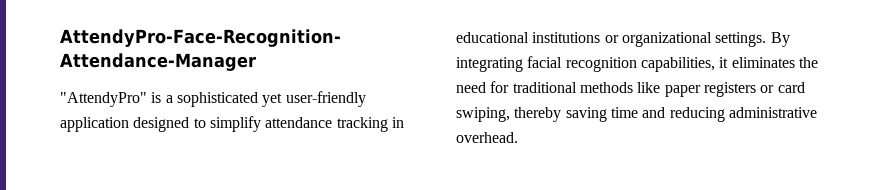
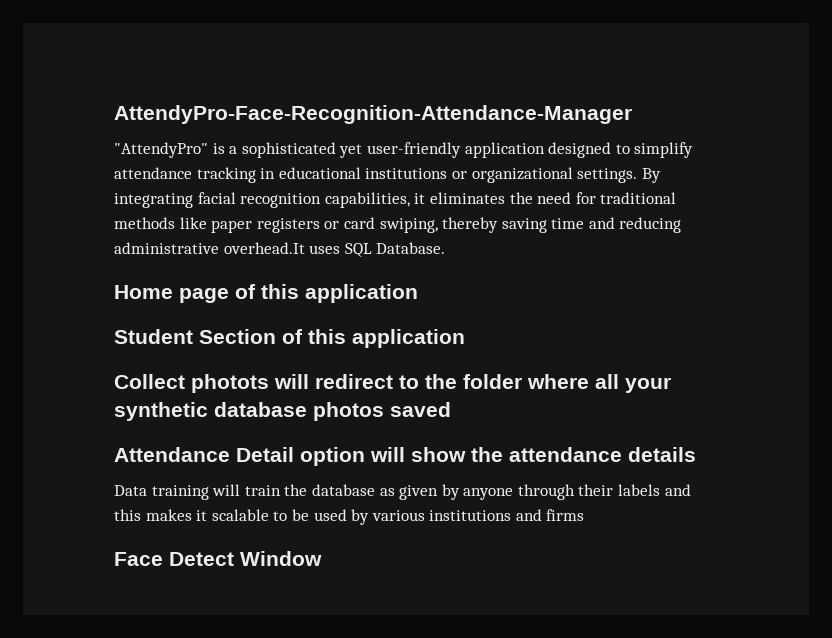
- By integrating facial recognition capabilities, it eliminates the need for traditional methods like paper registers or card swiping, thereby saving time and reducing administrative overhead.
+ By integrating facial recognition capabilities, it eliminates the need for traditional methods like paper registers or card swiping, thereby saving time and reducing administrative overhead.It uses SQL Database.
+ Home page of this application
+ Student Section of this application
+ Collect photots will redirect to the folder where all your synthetic database photos saved
+ Attendance Detail option will show the attendance details
+ Data training will train the database as given by anyone through their labels and this makes it scalable to be used by various institutions and firms
+ Face Detect Window

